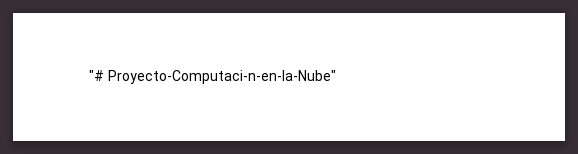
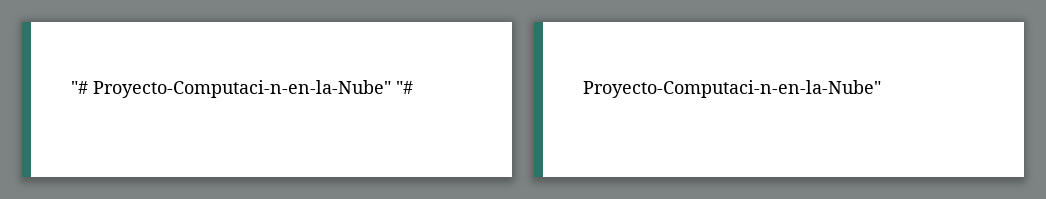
- "# Proyecto-Computaci-n-en-la-Nube"
+ "# Proyecto-Computaci-n-en-la-Nube" "# Proyecto-Computaci-n-en-la-Nube"

